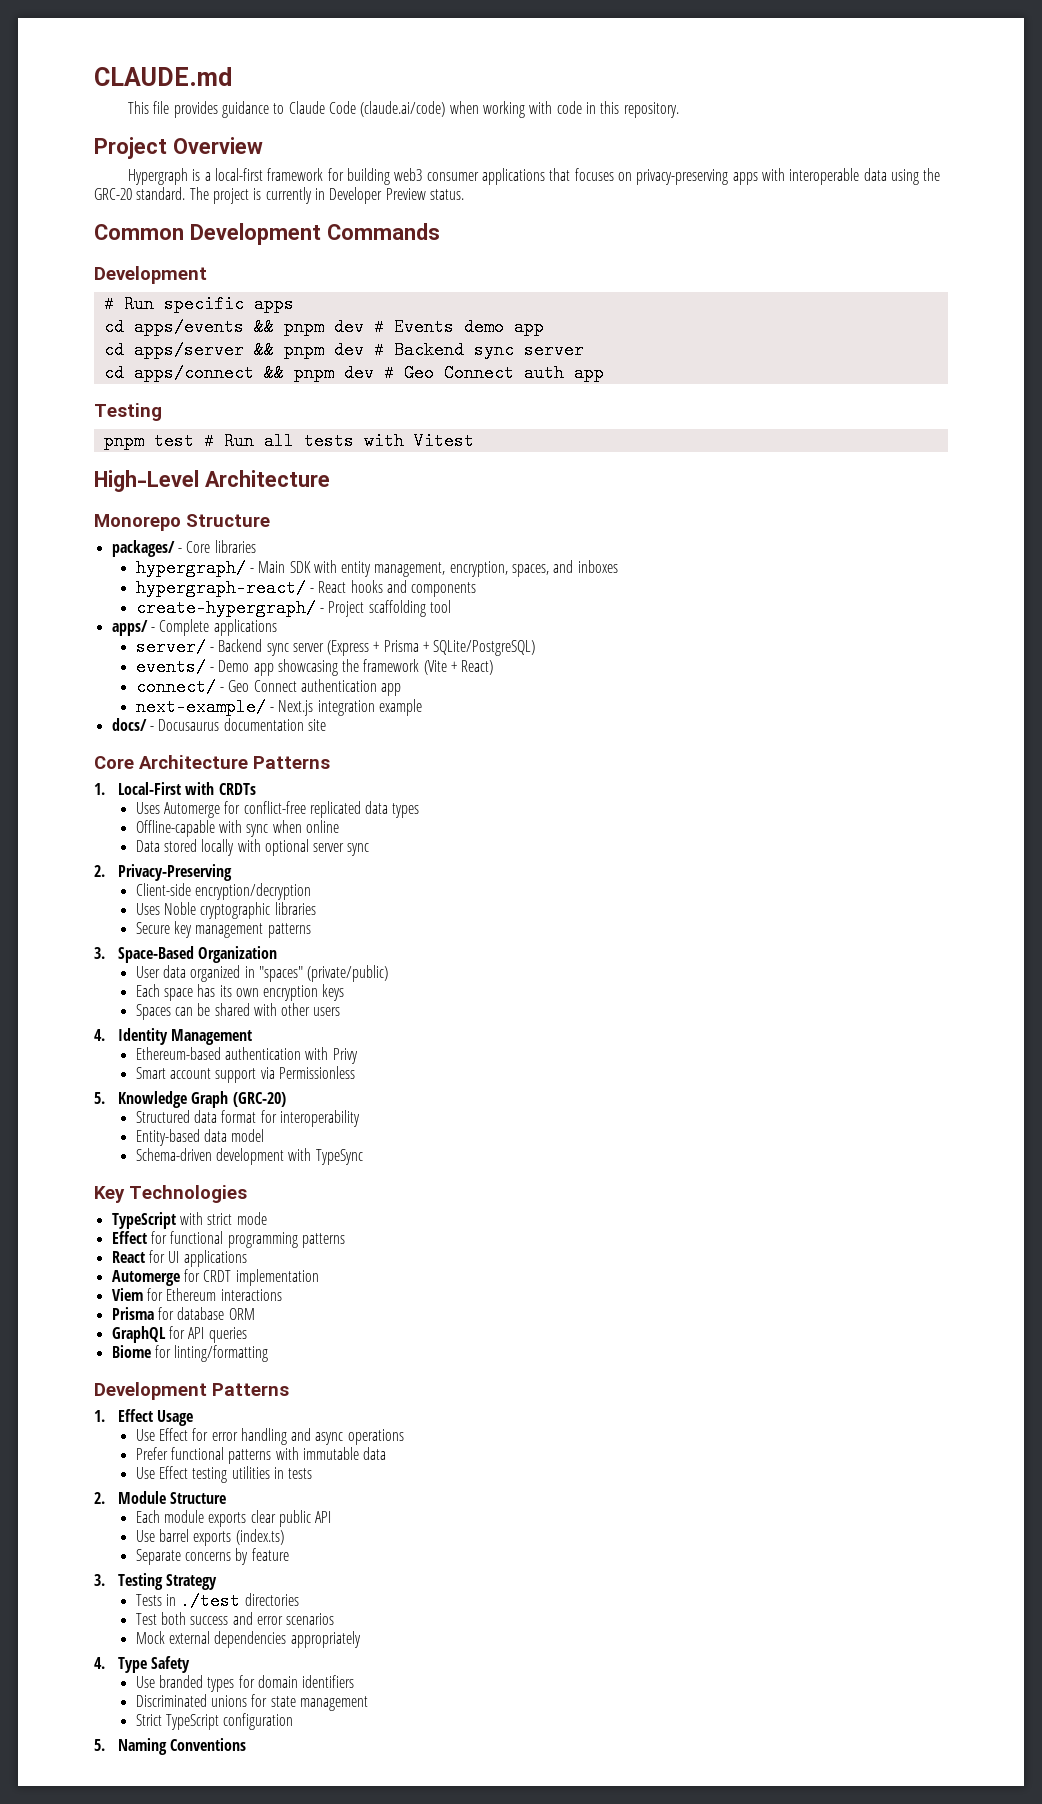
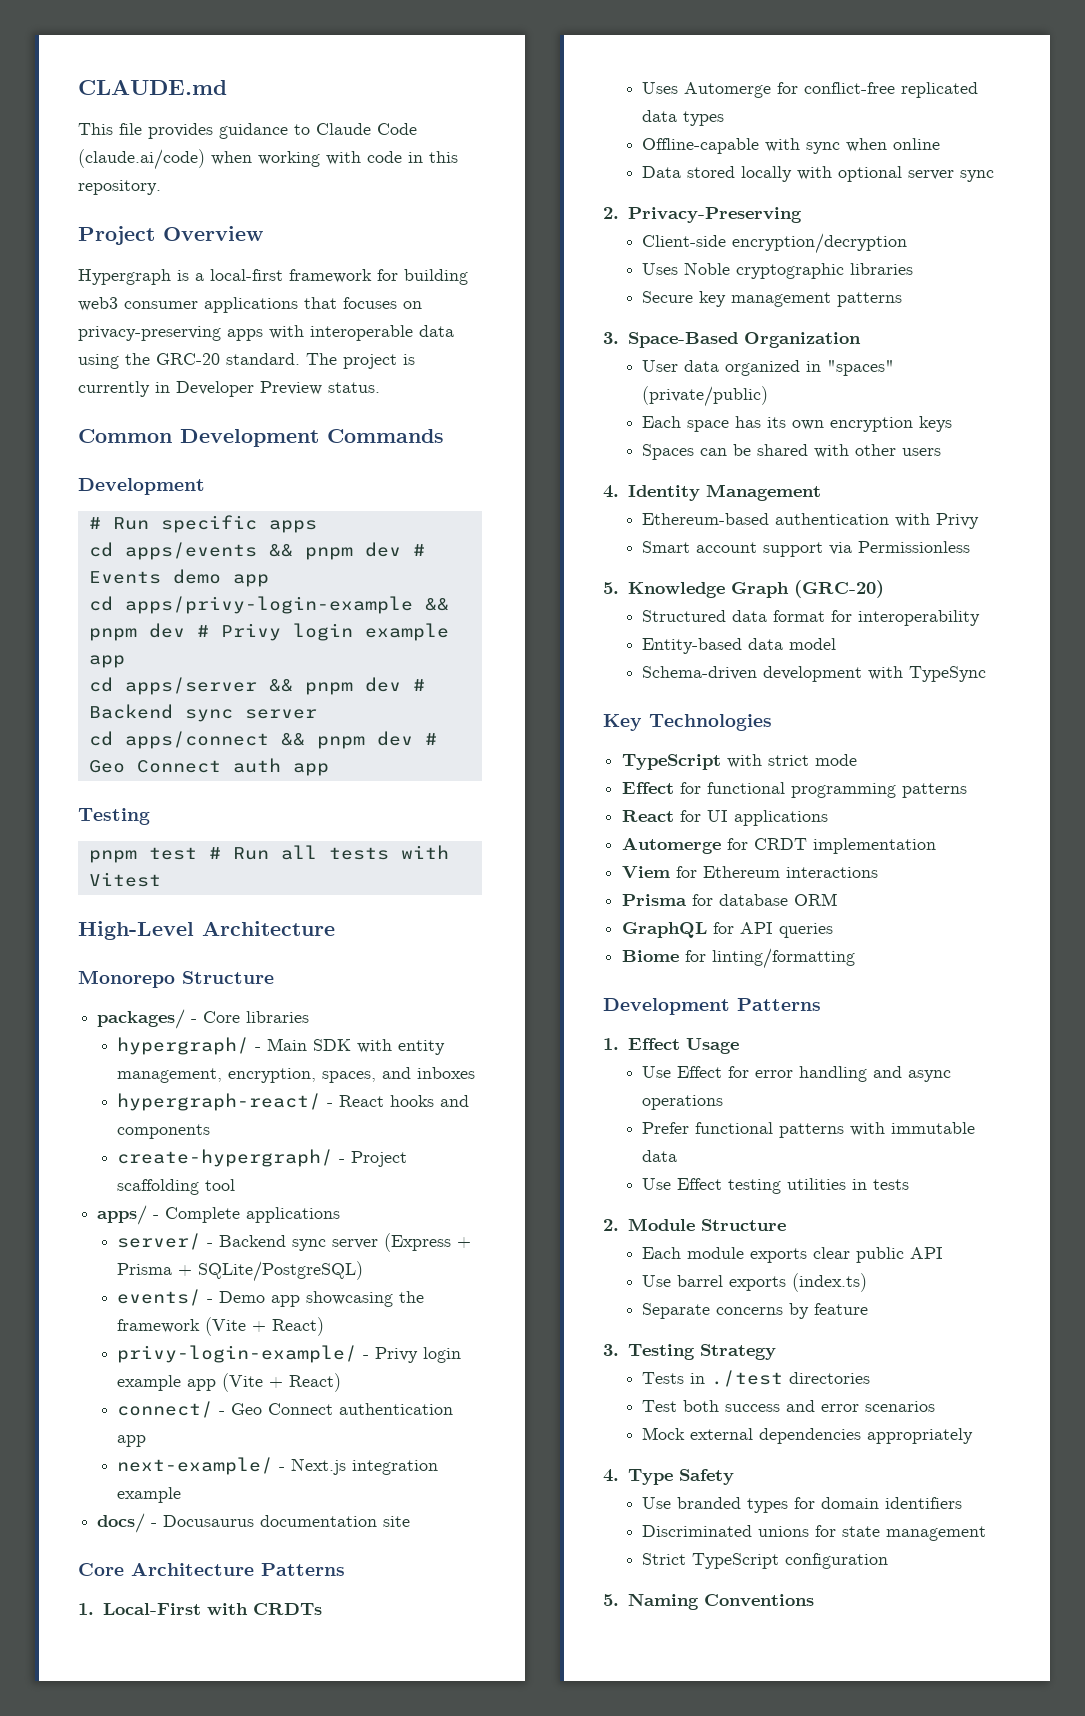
+ cd apps/privy-login-example && pnpm dev # Privy login example app
+ privy-login-example/ - Privy login example app (Vite + React)

